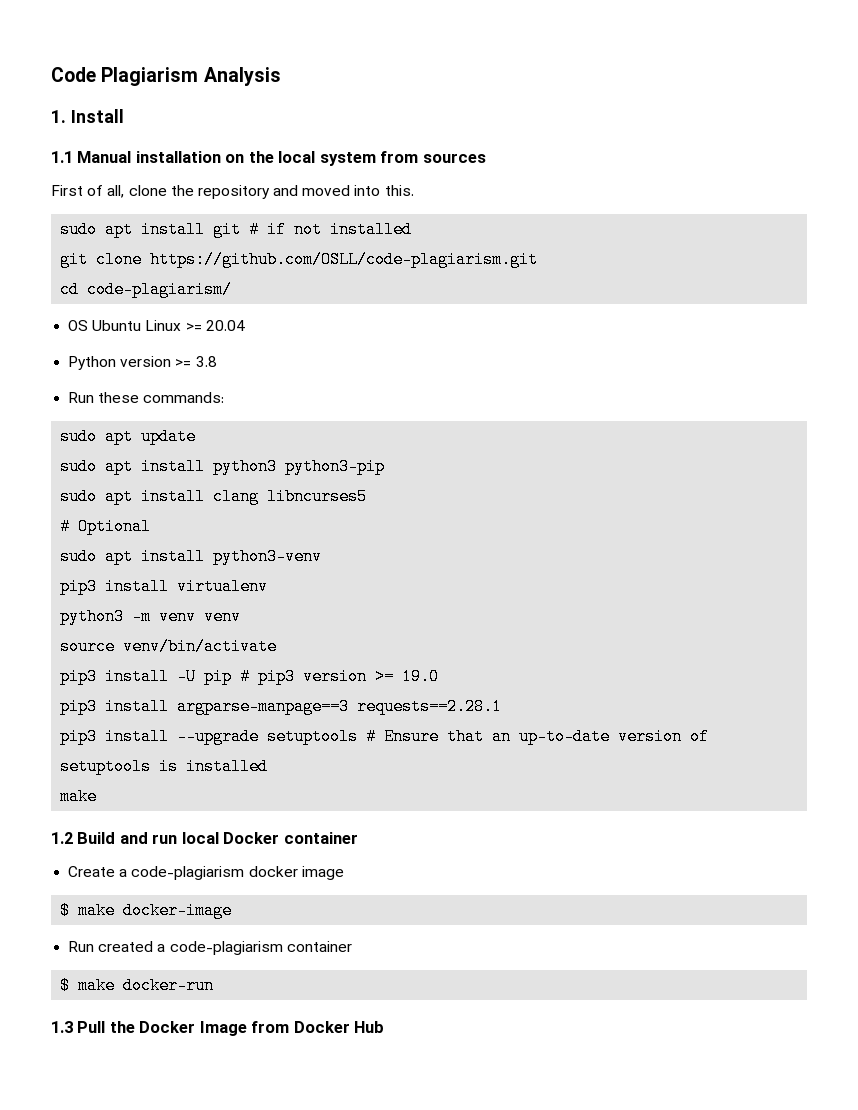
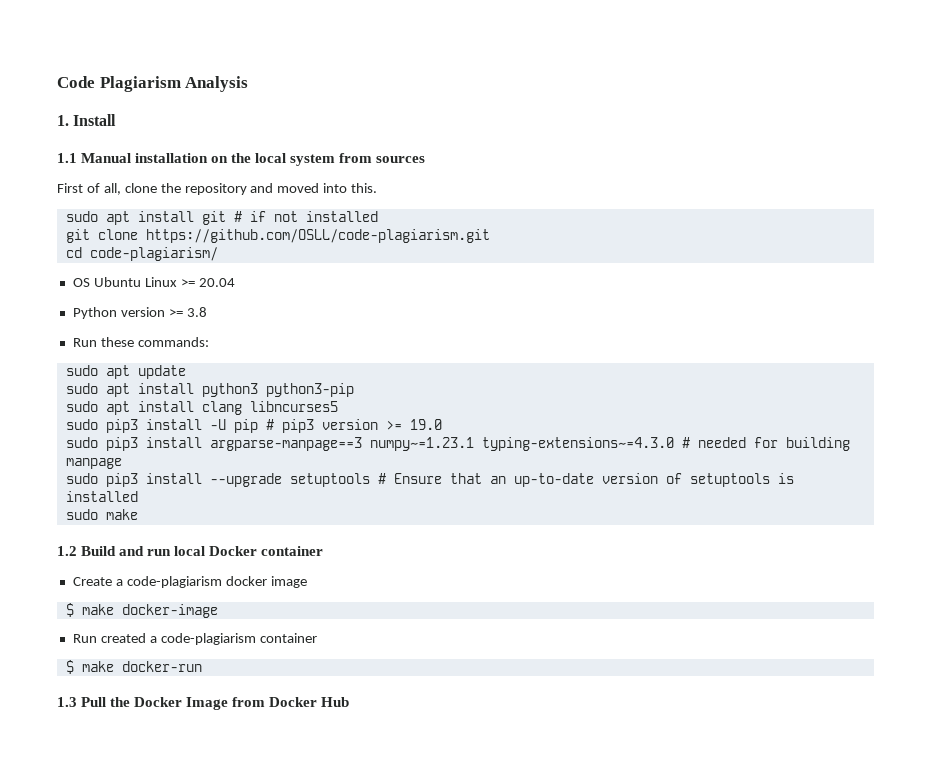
- # Optional
- sudo apt install python3-venv
- pip3 install virtualenv
- python3 -m venv venv
- source venv/bin/activate
- pip3 install -U pip # pip3 version >= 19.0
+ sudo pip3 install -U pip # pip3 version >= 19.0
- pip3 install argparse-manpage==3 requests==2.28.1
- pip3 install --upgrade setuptools # Ensure that an up-to-date version of setuptools is installed
- make
+ sudo pip3 install argparse-manpage==3 numpy~=1.23.1 typing-extensions~=4.3.0 # needed for building manpage
+ sudo pip3 install --upgrade setuptools # Ensure that an up-to-date version of setuptools is installed
+ sudo make

